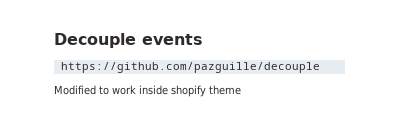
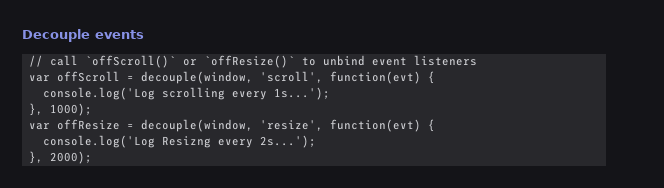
- https://github.com/pazguille/decouple
- Modified to work inside shopify theme
+ // call `offScroll()` or `offResize()` to unbind event listeners
+ var offScroll = decouple(window, 'scroll', function(evt) {
+ console.log('Log scrolling every 1s...');
+ }, 1000);
+ var offResize = decouple(window, 'resize', function(evt) {
+ console.log('Log Resizng every 2s...');
+ }, 2000);

